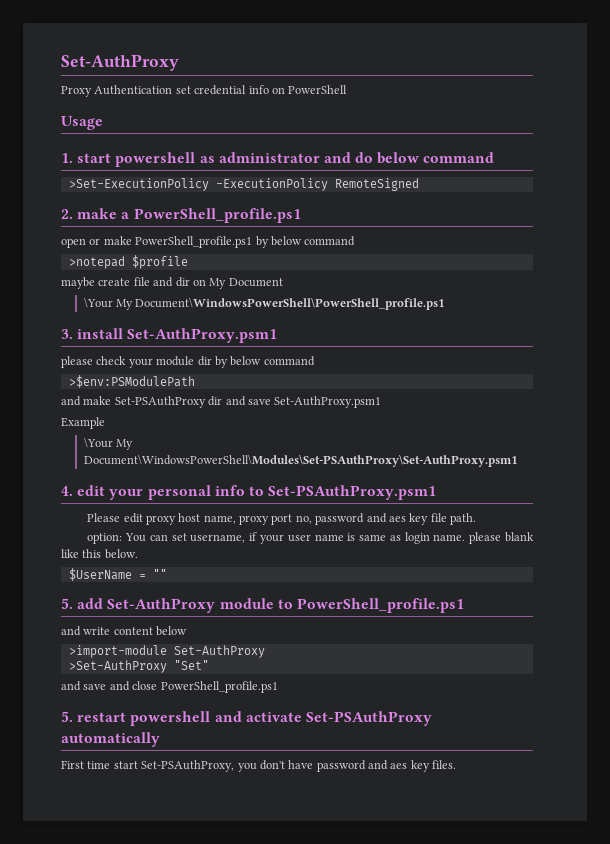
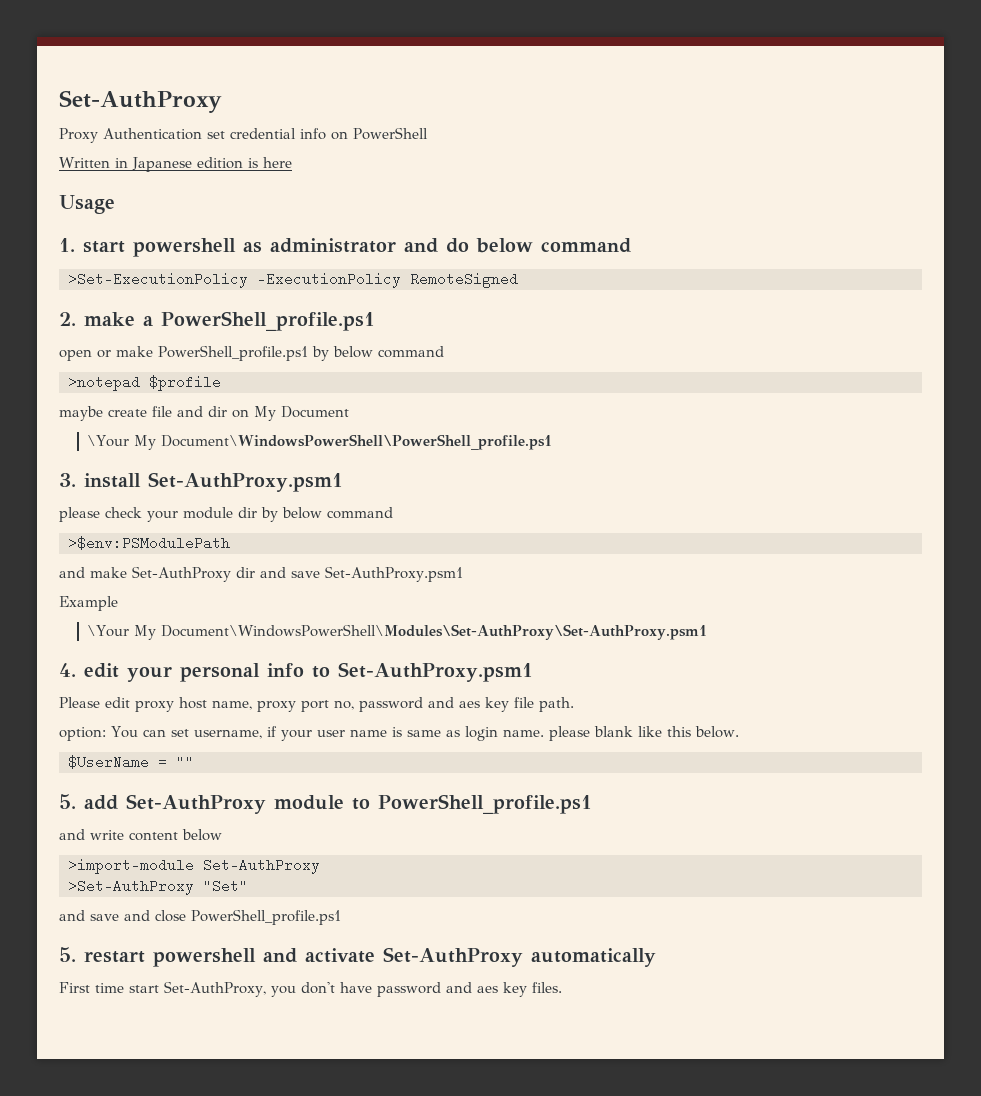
+ Written in Japanese edition is here
- and make Set-PSAuthProxy dir and save Set-AuthProxy.psm1
+ and make Set-AuthProxy dir and save Set-AuthProxy.psm1
- \Your My Document\WindowsPowerShell\Modules\Set-PSAuthProxy\Set-AuthProxy.psm1
+ \Your My Document\WindowsPowerShell\Modules\Set-AuthProxy\Set-AuthProxy.psm1
- 4. edit your personal info to Set-PSAuthProxy.psm1
+ 4. edit your personal info to Set-AuthProxy.psm1
- 5. restart powershell and activate Set-PSAuthProxy automatically
+ 5. restart powershell and activate Set-AuthProxy automatically
- First time start Set-PSAuthProxy, you don't have password and aes key files.
+ First time start Set-AuthProxy, you don't have password and aes key files.

